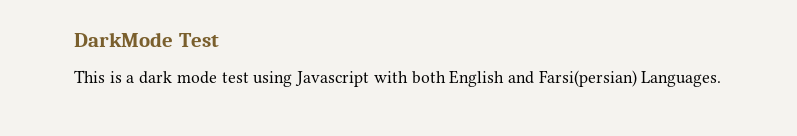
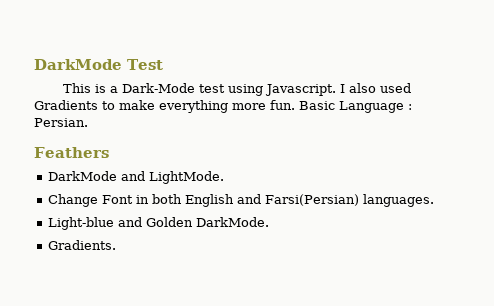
- This is a dark mode test using Javascript with both English and Farsi(persian) Languages.
+ This is a Dark-Mode test using Javascript. I also used Gradients to make everything more fun. Basic Language : Persian.
+ Feathers
+ DarkMode and LightMode.
+ Change Font in both English and Farsi(Persian) languages.
+ Light-blue and Golden DarkMode.
+ Gradients.

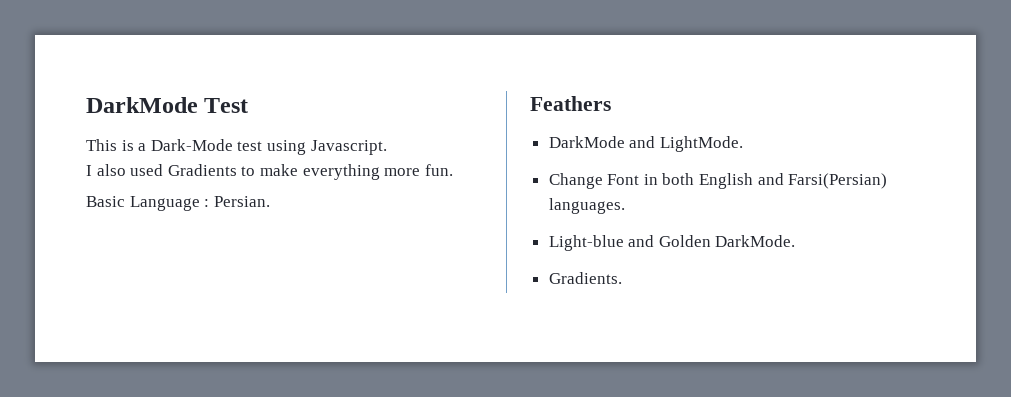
- This is a Dark-Mode test using Javascript. I also used Gradients to make everything more fun. Basic Language : Persian.
+ This is a Dark-Mode test using Javascript.
+ I also used Gradients to make everything more fun.
+ Basic Language : Persian.

